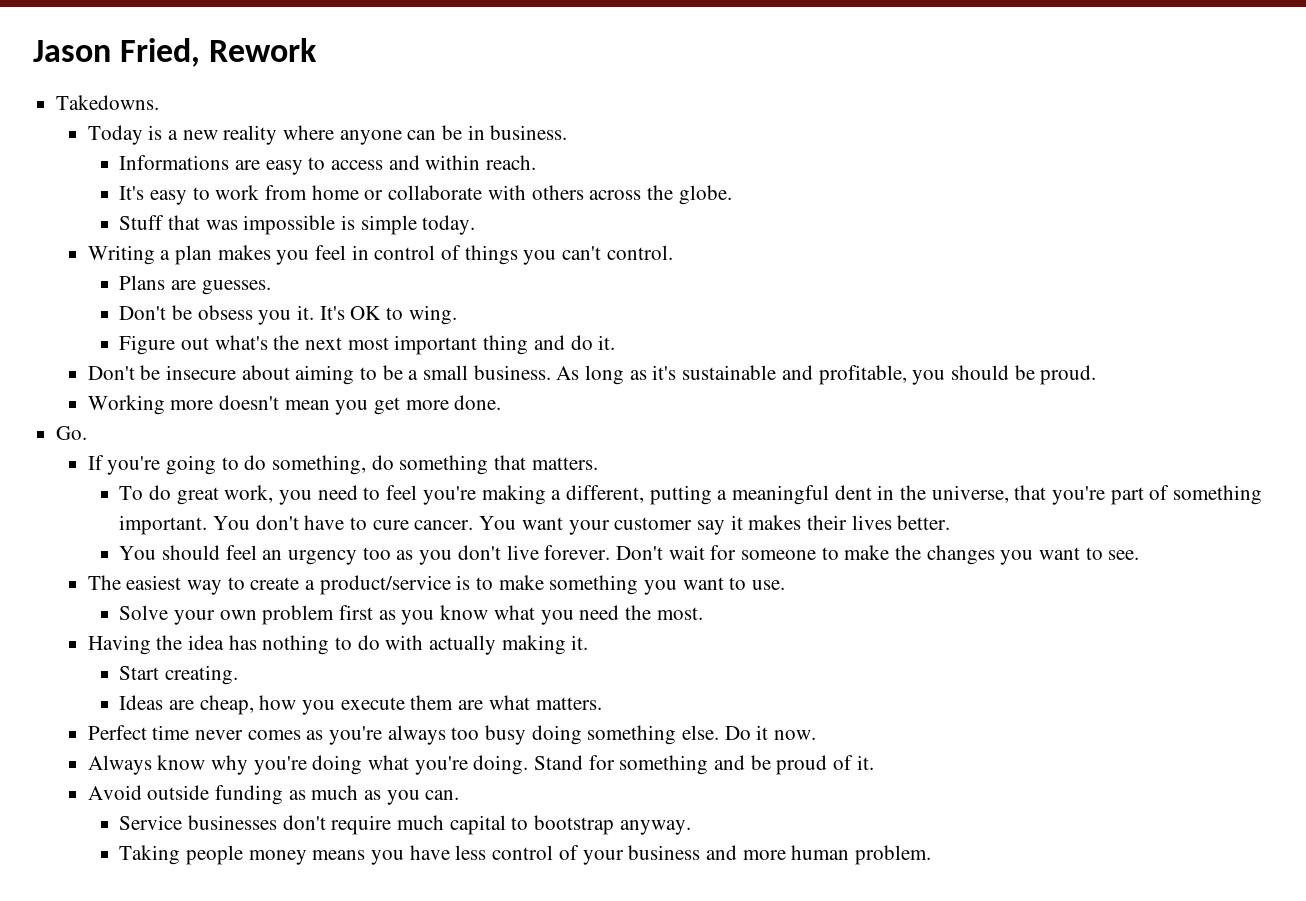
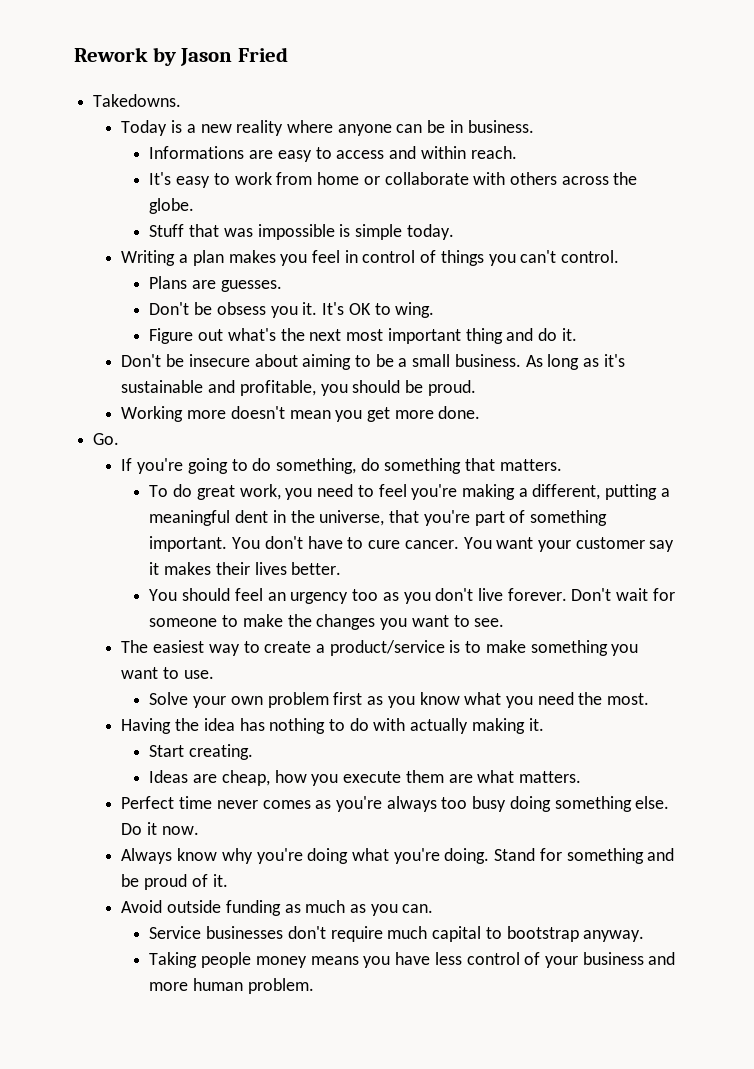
- Jason Fried, Rework
+ Rework by Jason Fried

